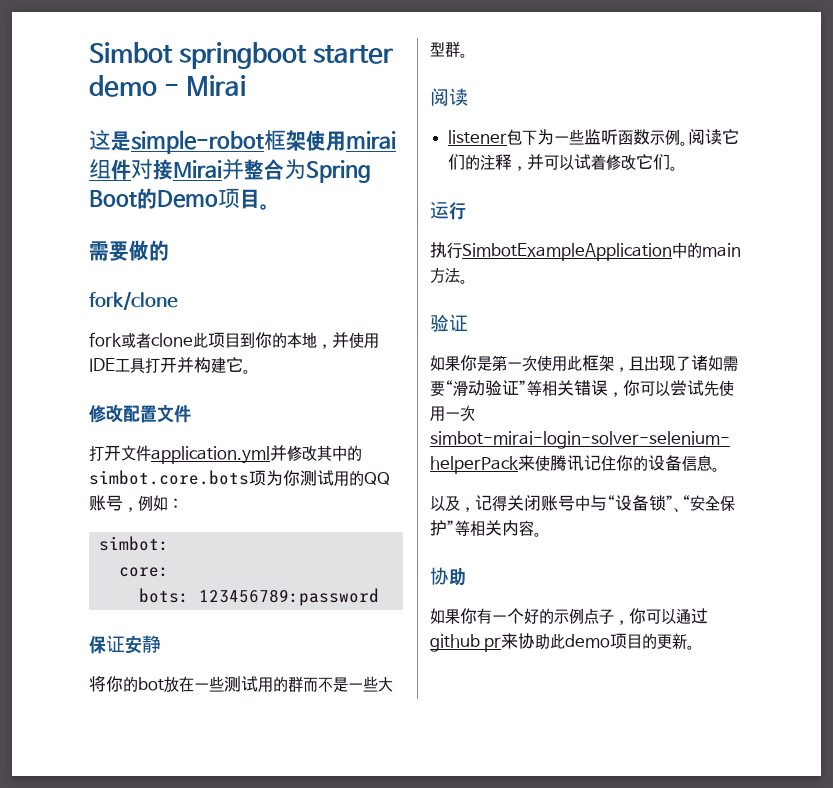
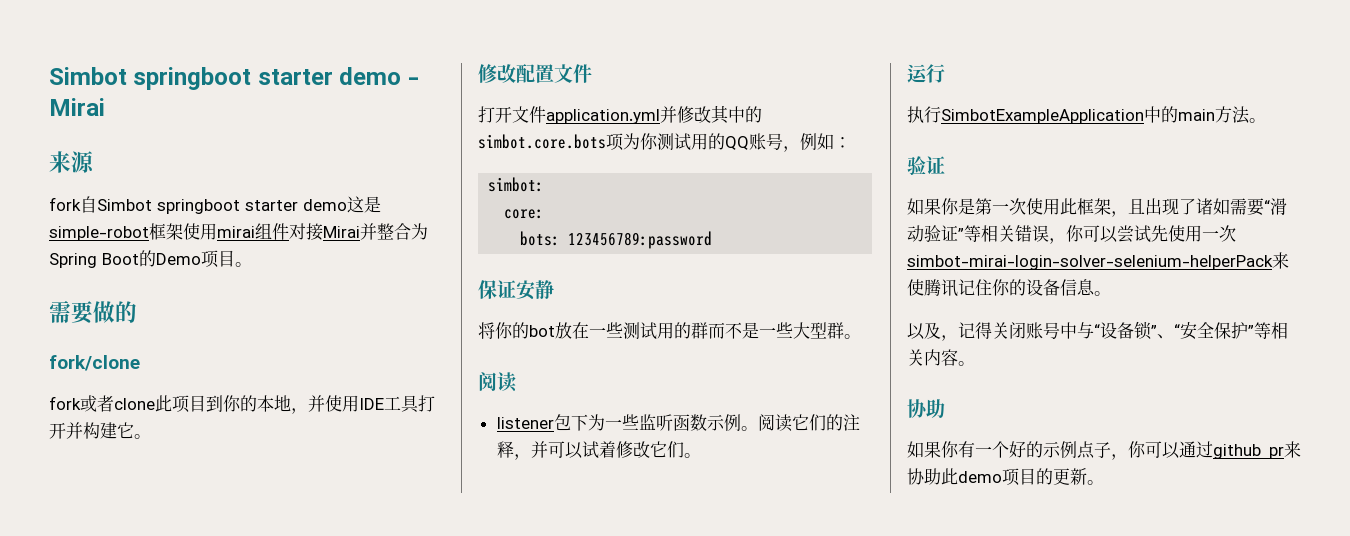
- 这是simple-robot框架使用mirai组件对接Mirai并整合为Spring Boot的Demo项目。
+ 来源
+ fork自Simbot springboot starter demo这是simple-robot框架使用mirai组件对接Mirai并整合为Spring Boot的Demo项目。

